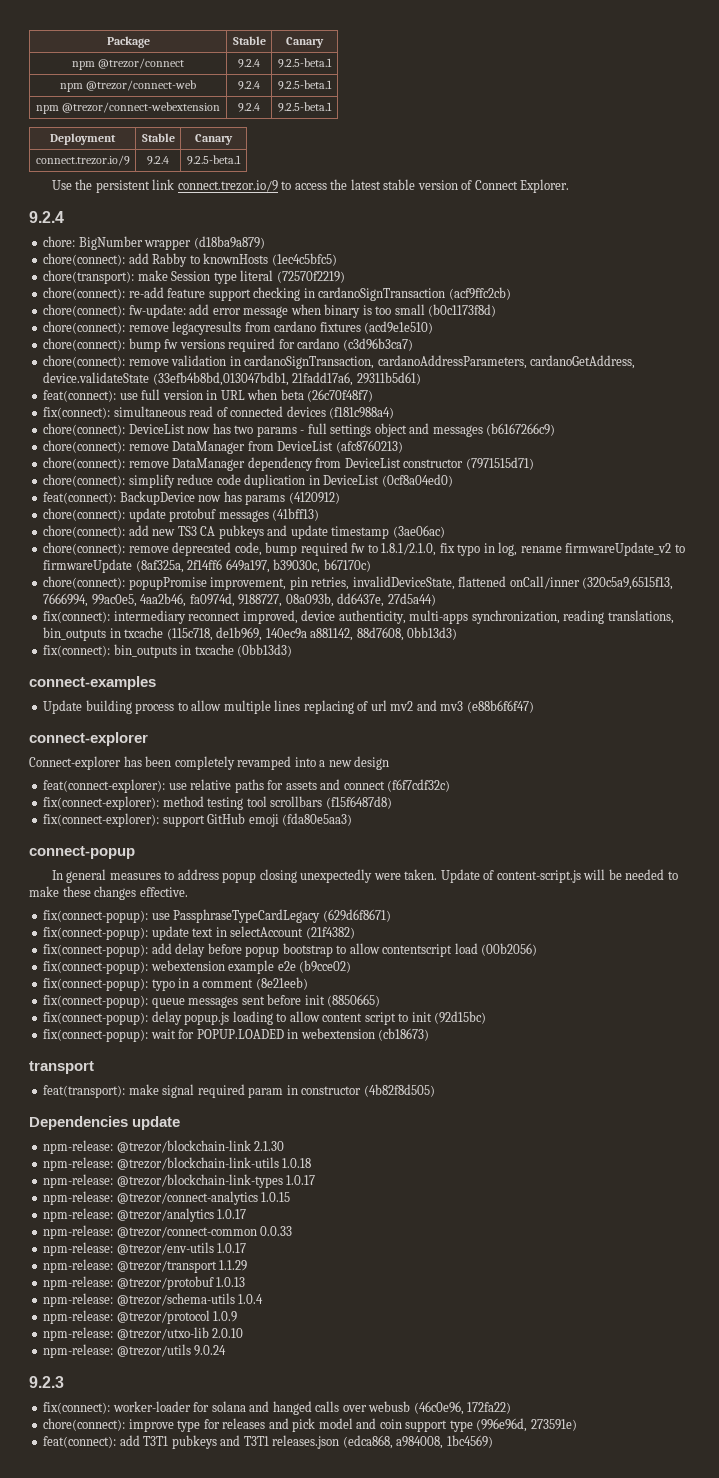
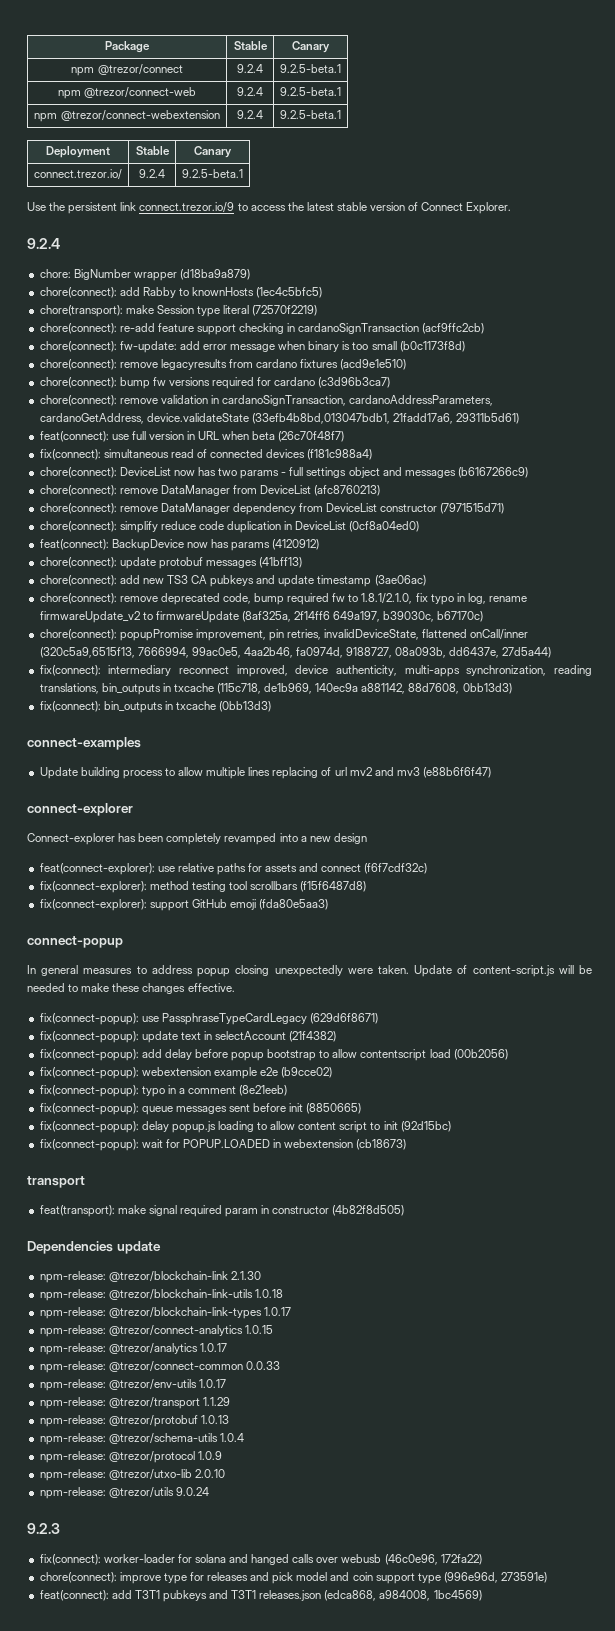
- connect.trezor.io/9 | 9.2.4 | 9.2.5-beta.1
+ connect.trezor.io/ | 9.2.4 | 9.2.5-beta.1

